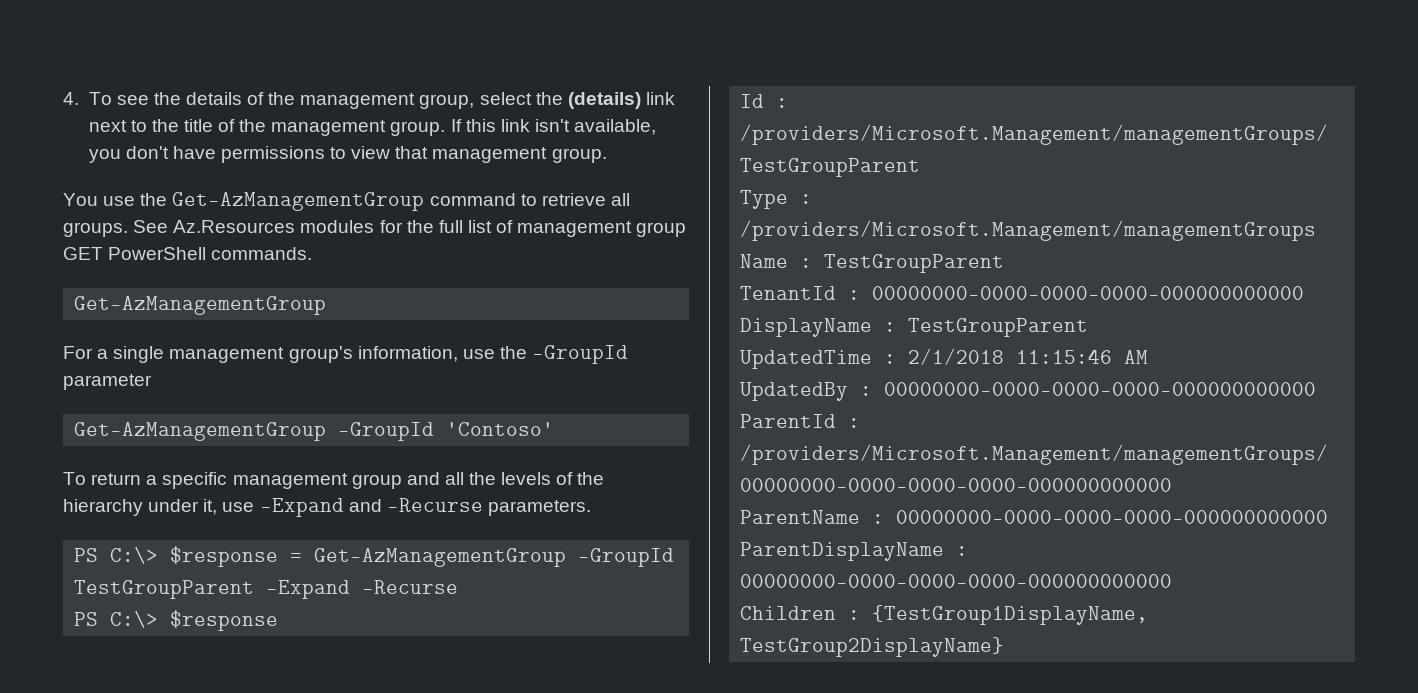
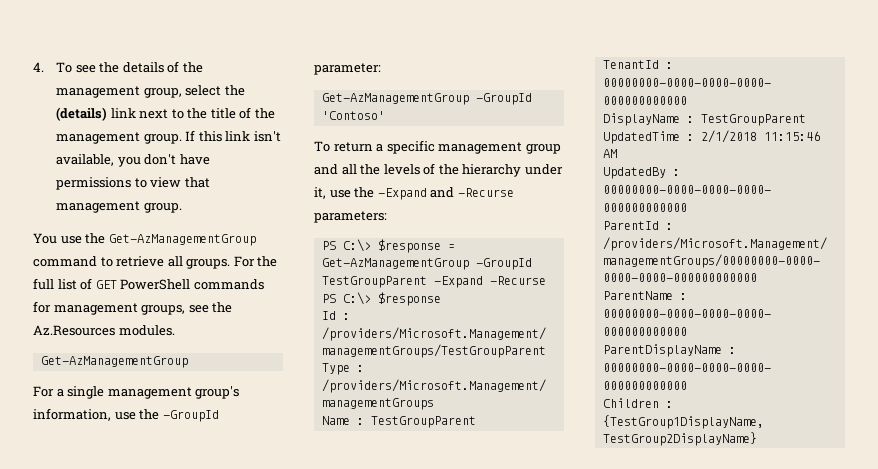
- See Az.Resources modules for the full list of management group GET PowerShell commands.
+ For the full list of GET PowerShell commands for management groups, see the Az.Resources modules.
- For a single management group's information, use the -GroupId parameter
+ For a single management group's information, use the -GroupId parameter:
- To return a specific management group and all the levels of the hierarchy under it, use -Expand and -Recurse parameters.
+ To return a specific management group and all the levels of the hierarchy under it, use the -Expand and -Recurse parameters:

